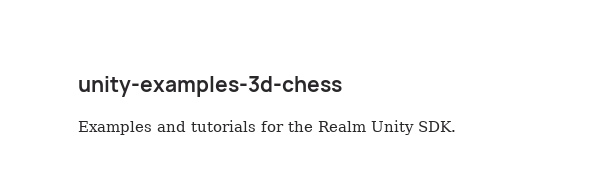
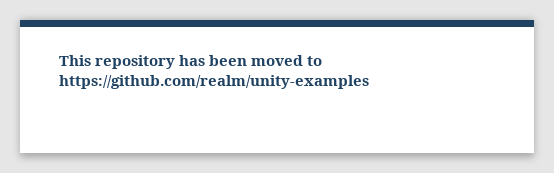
- unity-examples-3d-chess
- Examples and tutorials for the Realm Unity SDK.
+ This repository has been moved to https://github.com/realm/unity-examples

